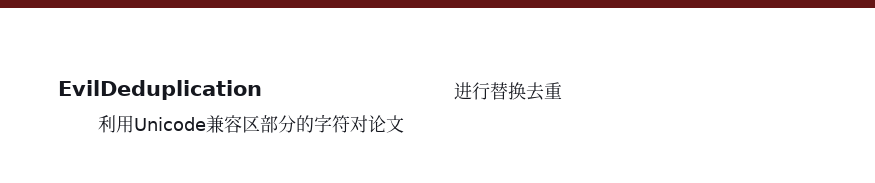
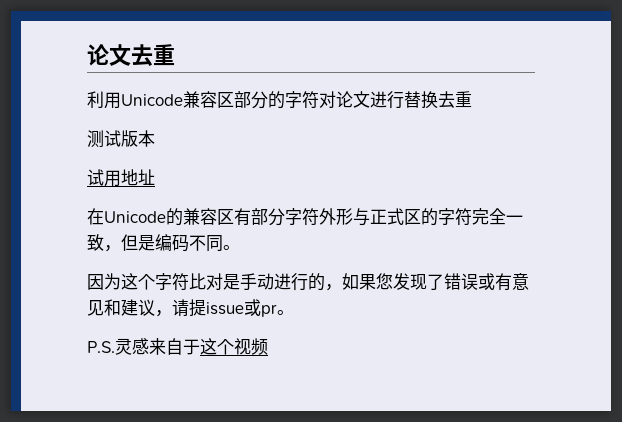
- EvilDeduplication
+ 论文去重
+ 测试版本
+ 试用地址
+ 在Unicode的兼容区有部分字符外形与正式区的字符完全一致，但是编码不同。
+ 因为这个字符比对是手动进行的，如果您发现了错误或有意见和建议，请提issue或pr。
+ P.S.灵感来自于这个视频

